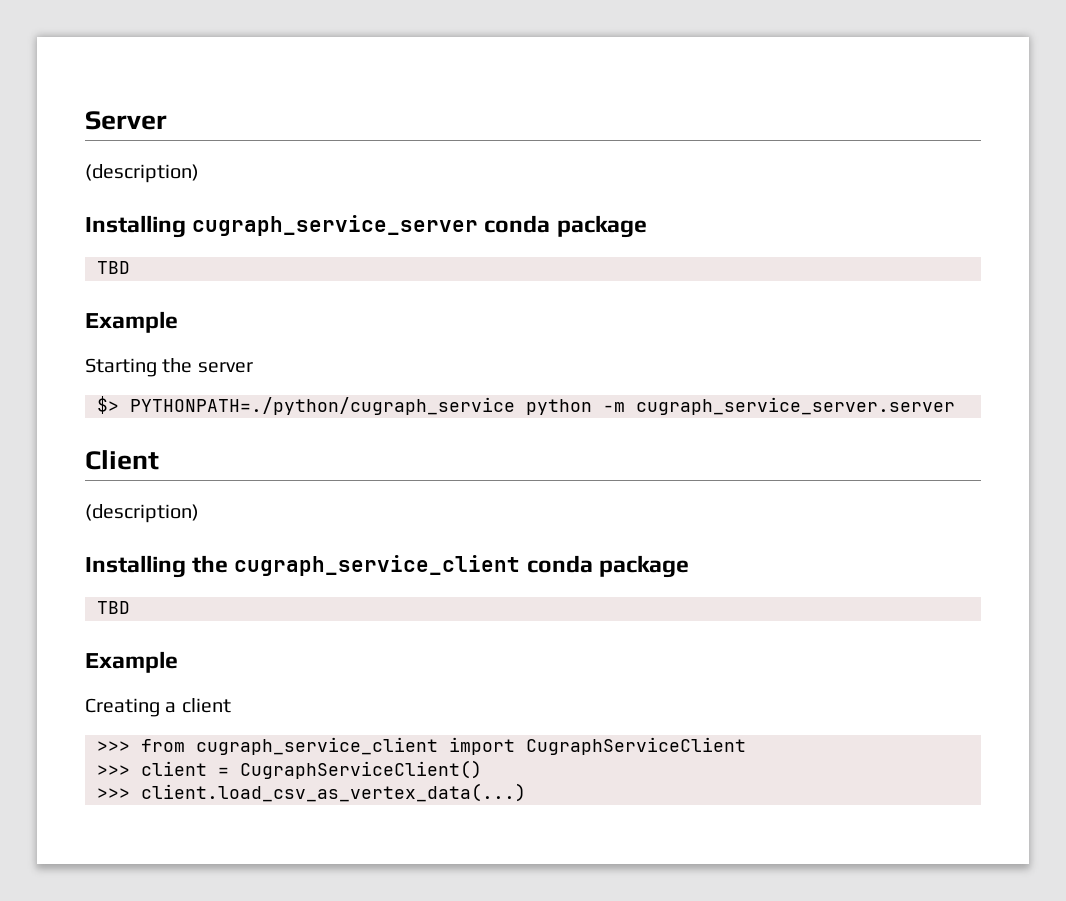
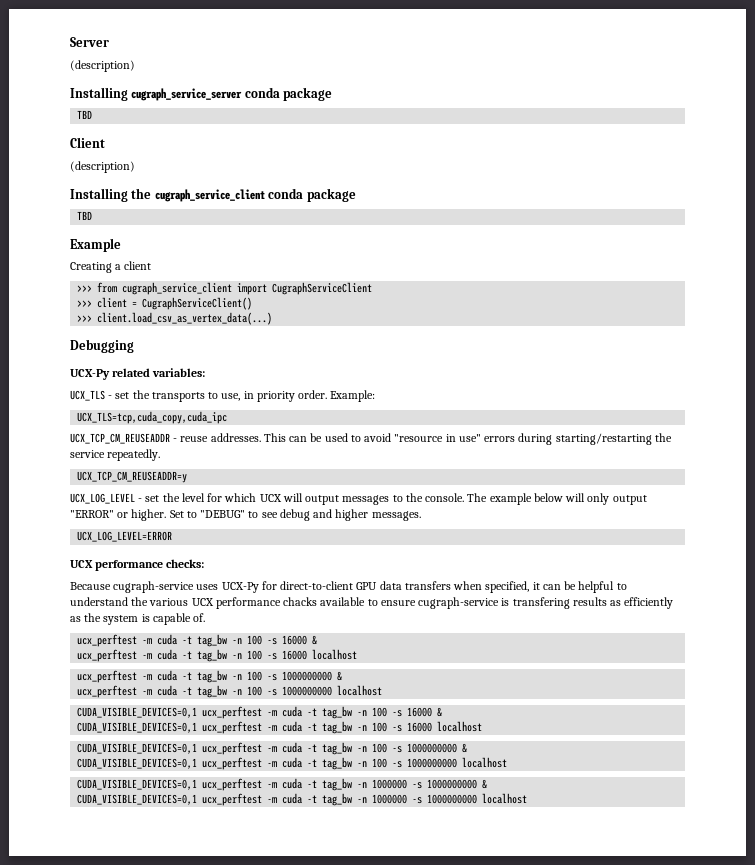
  Installing cugraph_service_server conda package
  TBD
- Example
- Starting the server
- $> PYTHONPATH=./python/cugraph_service python -m cugraph_service_server.server
+ Debugging
+ UCX-Py related variables:
+ UCX_TLS - set the transports to use, in priority order. Example:
+ UCX_TLS=tcp,cuda_copy,cuda_ipc
+ UCX_TCP_CM_REUSEADDR - reuse addresses. This can be used to avoid "resource in use" errors during starting/restarting the service repeatedly.
+ UCX_TCP_CM_REUSEADDR=y
+ UCX_LOG_LEVEL - set the level for which UCX will output messages to the console. The example below will only output "ERROR" or higher. Set to "DEBUG" to see debug and higher messages.
+ UCX_LOG_LEVEL=ERROR
+ UCX performance checks:
+ Because cugraph-service uses UCX-Py for direct-to-client GPU data transfers when specified, it can be helpful to understand the various UCX performance chacks available to ensure cugraph-service is transfering results as efficiently as the system is capable of.
+ ucx_perftest -m cuda -t tag_bw -n 100 -s 16000 &
+ ucx_perftest -m cuda -t tag_bw -n 100 -s 16000 localhost
+ ucx_perftest -m cuda -t tag_bw -n 100 -s 1000000000 &
+ ucx_perftest -m cuda -t tag_bw -n 100 -s 1000000000 localhost
+ CUDA_VISIBLE_DEVICES=0,1 ucx_perftest -m cuda -t tag_bw -n 100 -s 16000 &
+ CUDA_VISIBLE_DEVICES=0,1 ucx_perftest -m cuda -t tag_bw -n 100 -s 16000 localhost
+ CUDA_VISIBLE_DEVICES=0,1 ucx_perftest -m cuda -t tag_bw -n 100 -s 1000000000 &
+ CUDA_VISIBLE_DEVICES=0,1 ucx_perftest -m cuda -t tag_bw -n 100 -s 1000000000 localhost
+ CUDA_VISIBLE_DEVICES=0,1 ucx_perftest -m cuda -t tag_bw -n 1000000 -s 1000000000 &
+ CUDA_VISIBLE_DEVICES=0,1 ucx_perftest -m cuda -t tag_bw -n 1000000 -s 1000000000 localhost

